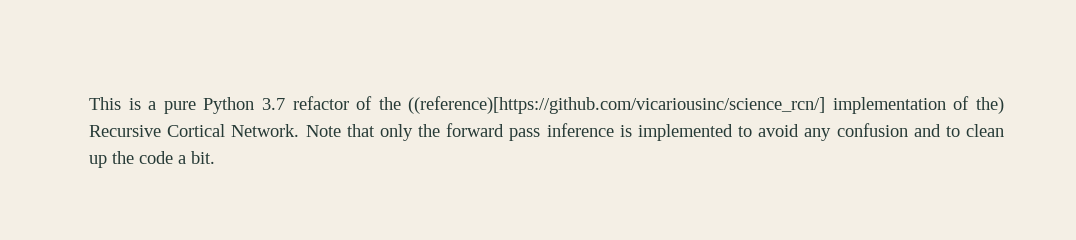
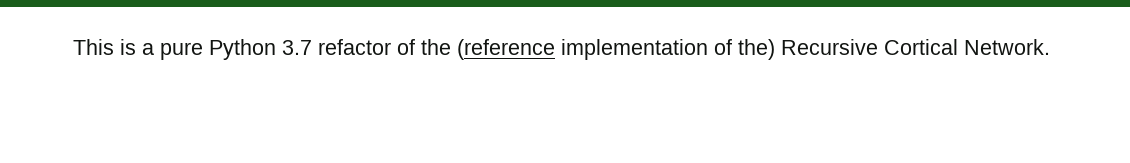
- This is a pure Python 3.7 refactor of the ((reference)[https://github.com/vicariousinc/science_rcn/] implementation of the) Recursive Cortical Network. Note that only the forward pass inference is implemented to avoid any confusion and to clean up the code a bit.
+ This is a pure Python 3.7 refactor of the (reference implementation of the) Recursive Cortical Network.

